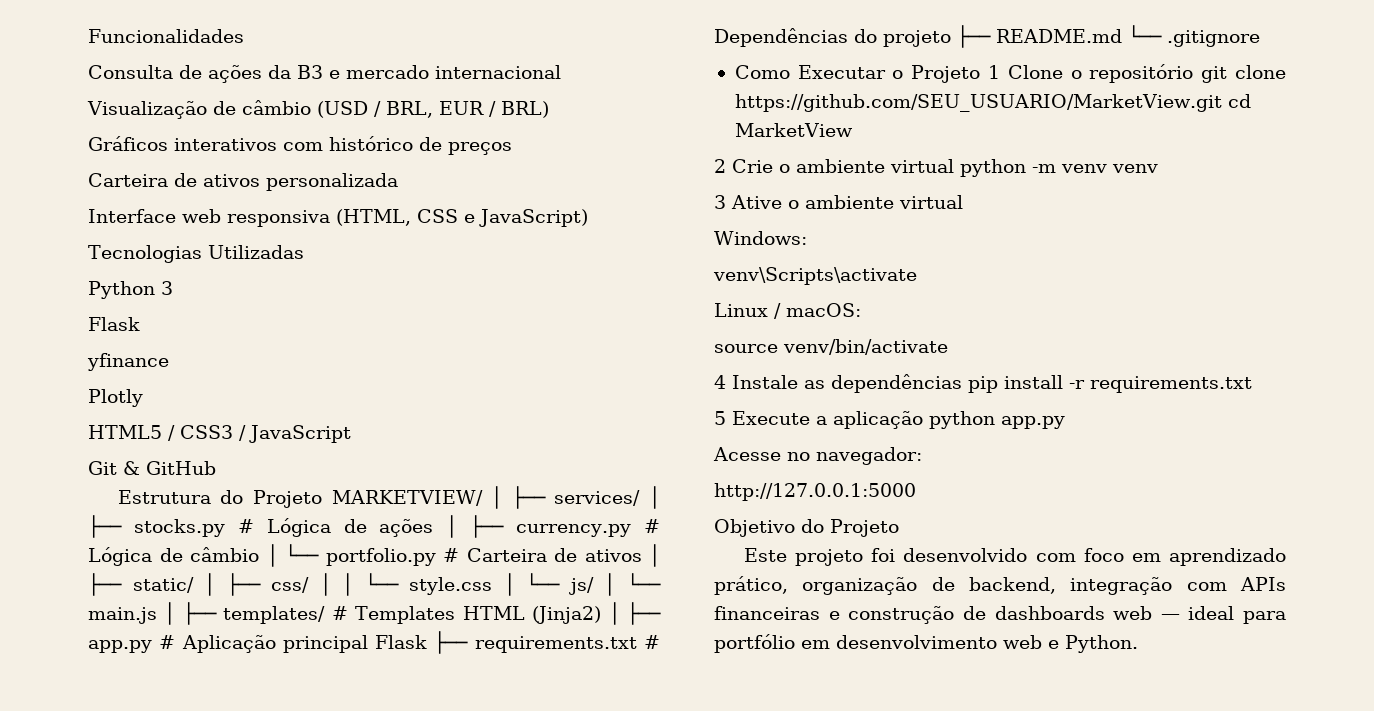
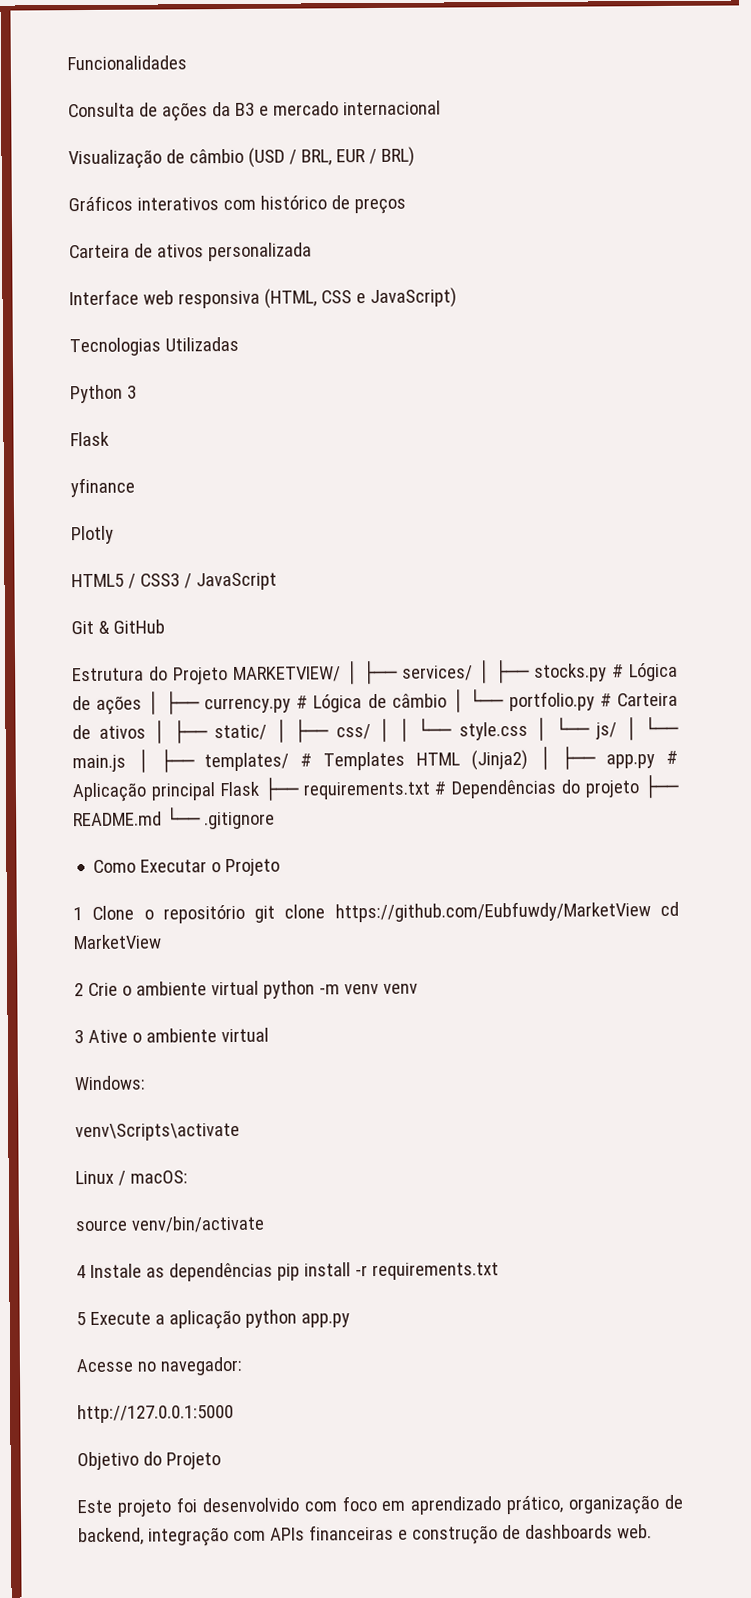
- Como Executar o Projeto 1 Clone o repositório git clone https://github.com/SEU_USUARIO/MarketView.git cd MarketView
+ Como Executar o Projeto
+ 1 Clone o repositório git clone https://github.com/Eubfuwdy/MarketView cd MarketView
- Este projeto foi desenvolvido com foco em aprendizado prático, organização de backend, integração com APIs financeiras e construção de dashboards web — ideal para portfólio em desenvolvimento web e Python.
+ Este projeto foi desenvolvido com foco em aprendizado prático, organização de backend, integração com APIs financeiras e construção de dashboards web.

